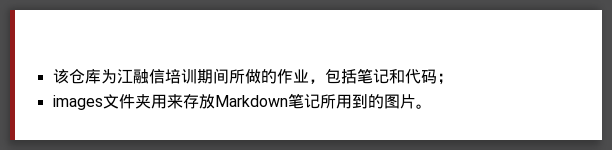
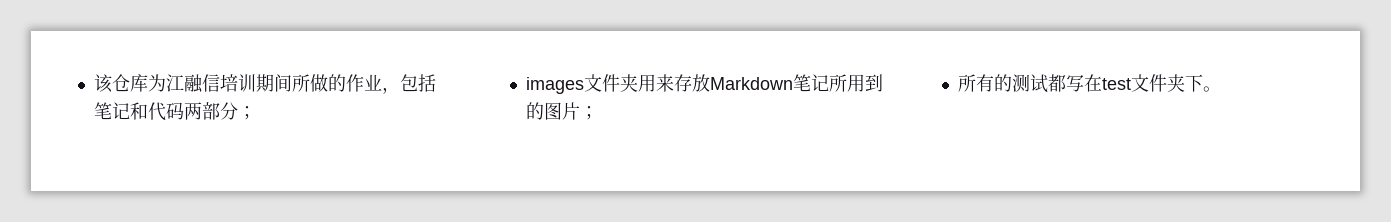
- 该仓库为江融信培训期间所做的作业，包括笔记和代码；
+ 该仓库为江融信培训期间所做的作业，包括笔记和代码两部分；
- images文件夹用来存放Markdown笔记所用到的图片。
+ images文件夹用来存放Markdown笔记所用到的图片；
+ 所有的测试都写在test文件夹下。

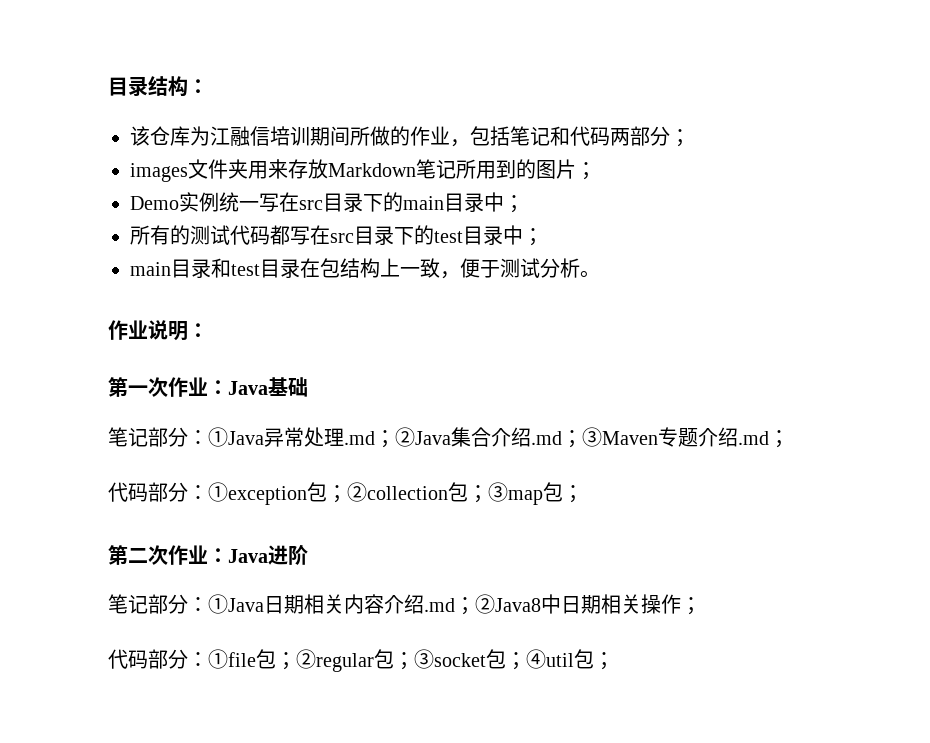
+ 目录结构：
- 所有的测试都写在test文件夹下。
+ Demo实例统一写在src目录下的main目录中；
+ 所有的测试代码都写在src目录下的test目录中；
+ main目录和test目录在包结构上一致，便于测试分析。
+ 作业说明：
+ 第一次作业：Java基础
+ 笔记部分：①Java异常处理.md；②Java集合介绍.md；③Maven专题介绍.md；
+ 代码部分：①exception包；②collection包；③map包；
+ 第二次作业：Java进阶
+ 笔记部分：①Java日期相关内容介绍.md；②Java8中日期相关操作；
+ 代码部分：①file包；②regular包；③socket包；④util包；

